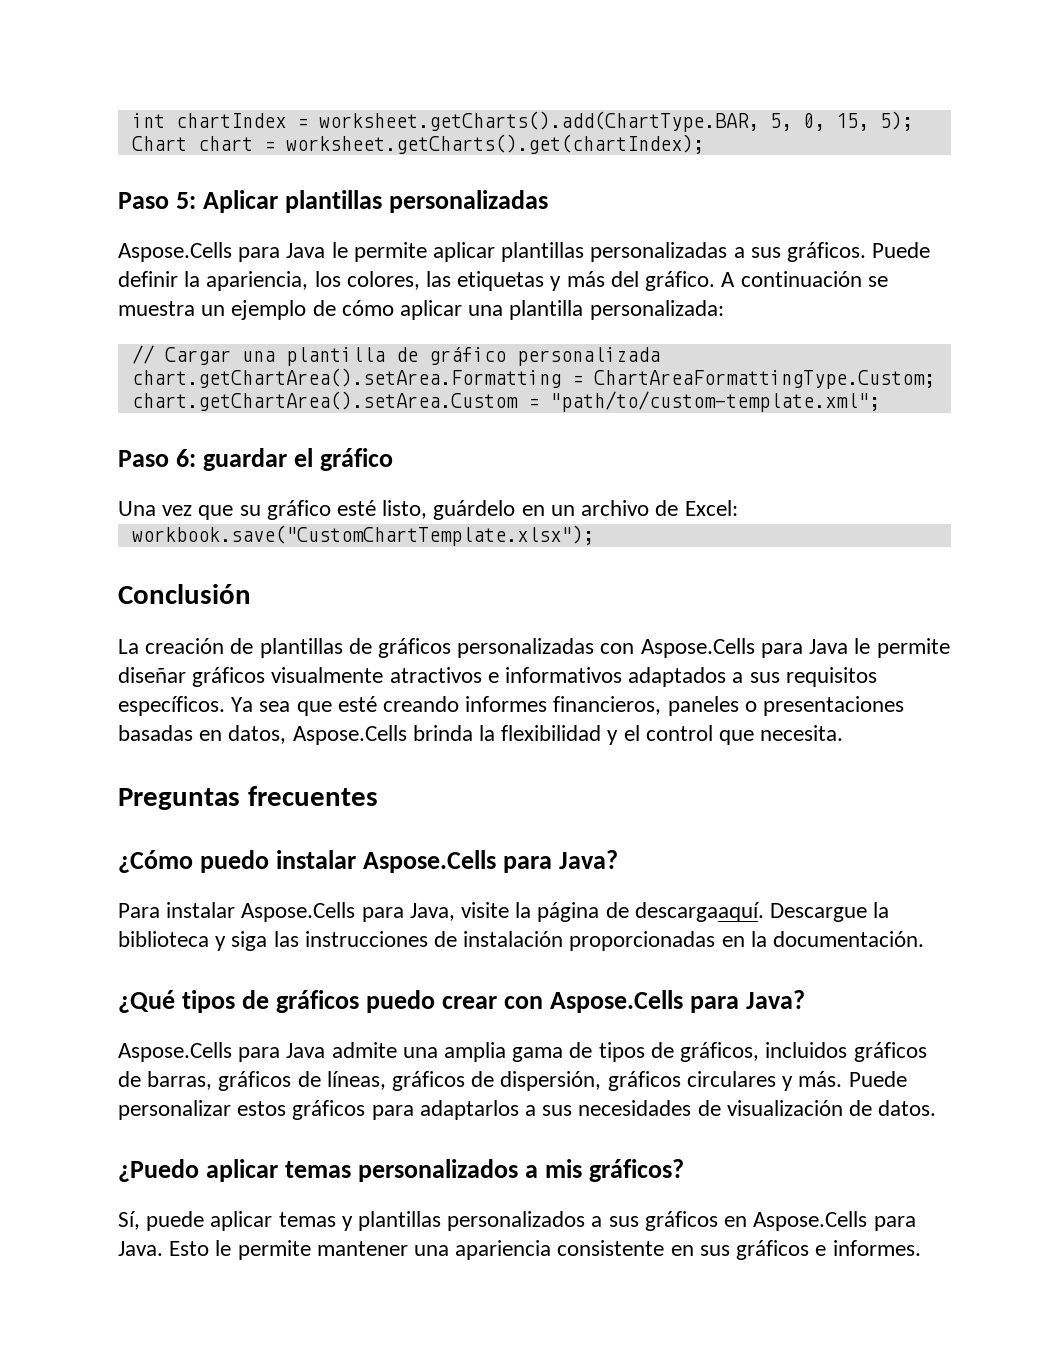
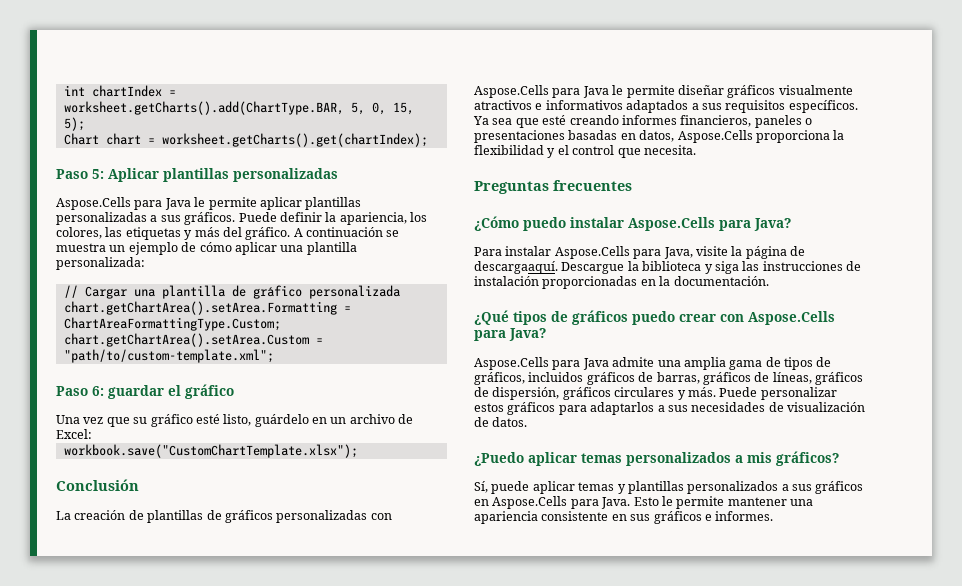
- Ya sea que esté creando informes financieros, paneles o presentaciones basadas en datos, Aspose.Cells brinda la flexibilidad y el control que necesita.
+ Ya sea que esté creando informes financieros, paneles o presentaciones basadas en datos, Aspose.Cells proporciona la flexibilidad y el control que necesita.

